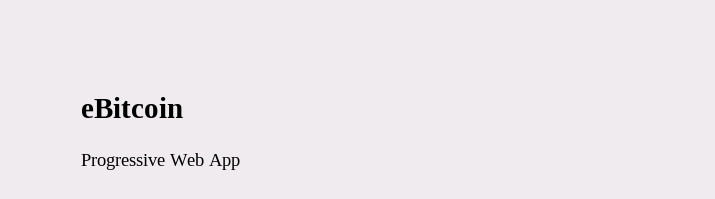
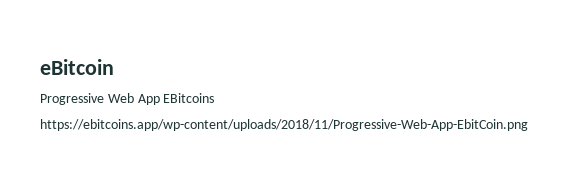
- Progressive Web App
+ Progressive Web App EBitcoins
+ https://ebitcoins.app/wp-content/uploads/2018/11/Progressive-Web-App-EbitCoin.png

